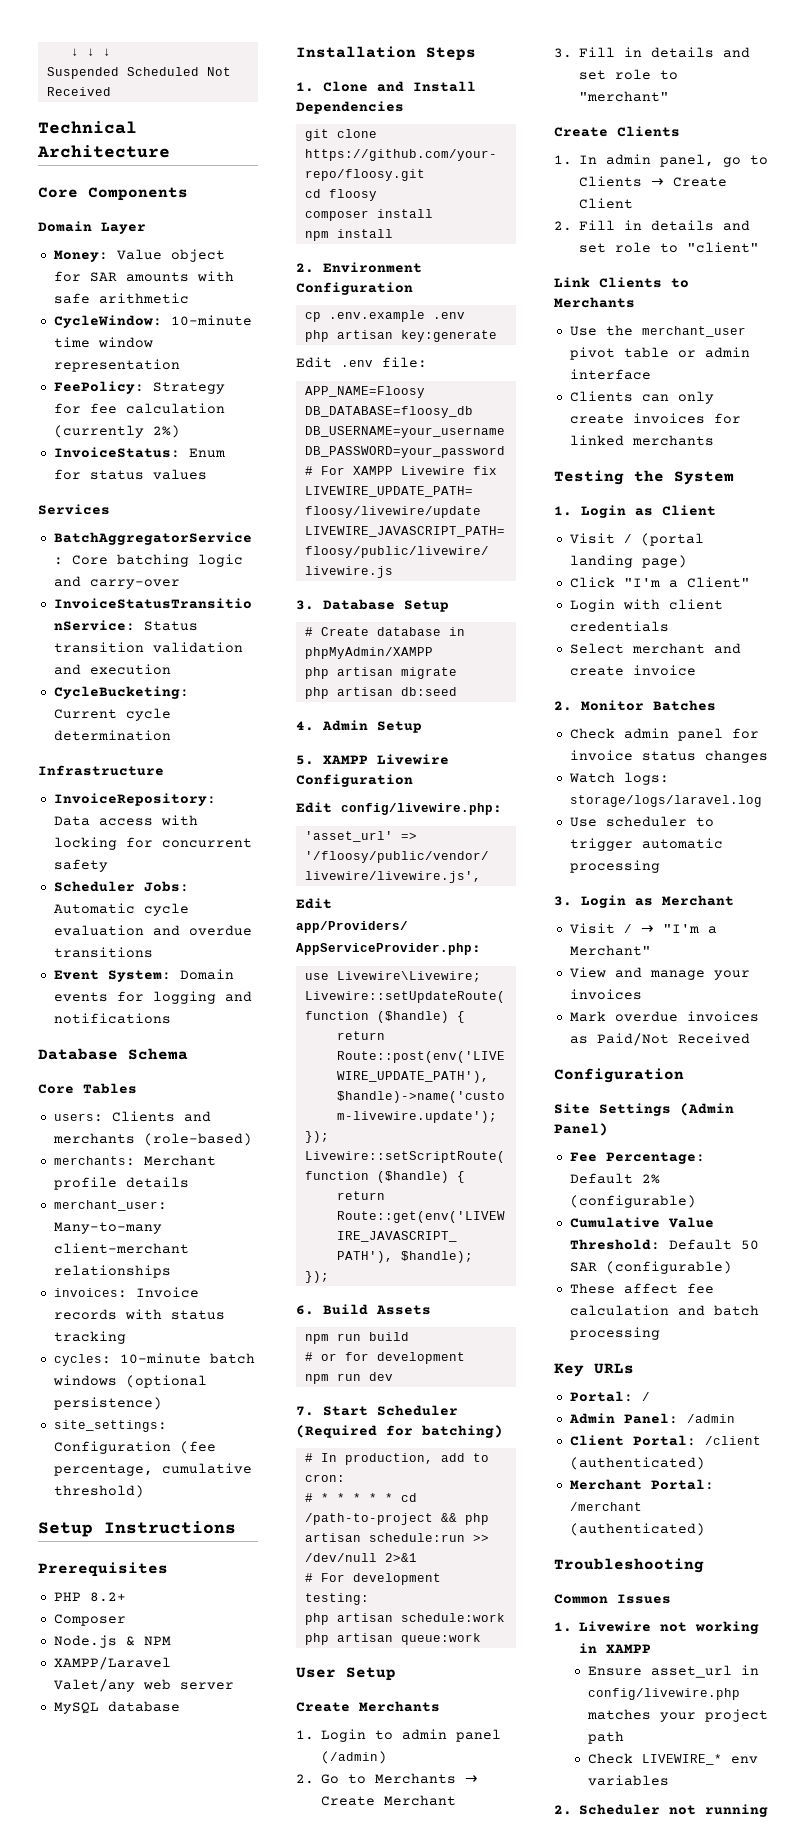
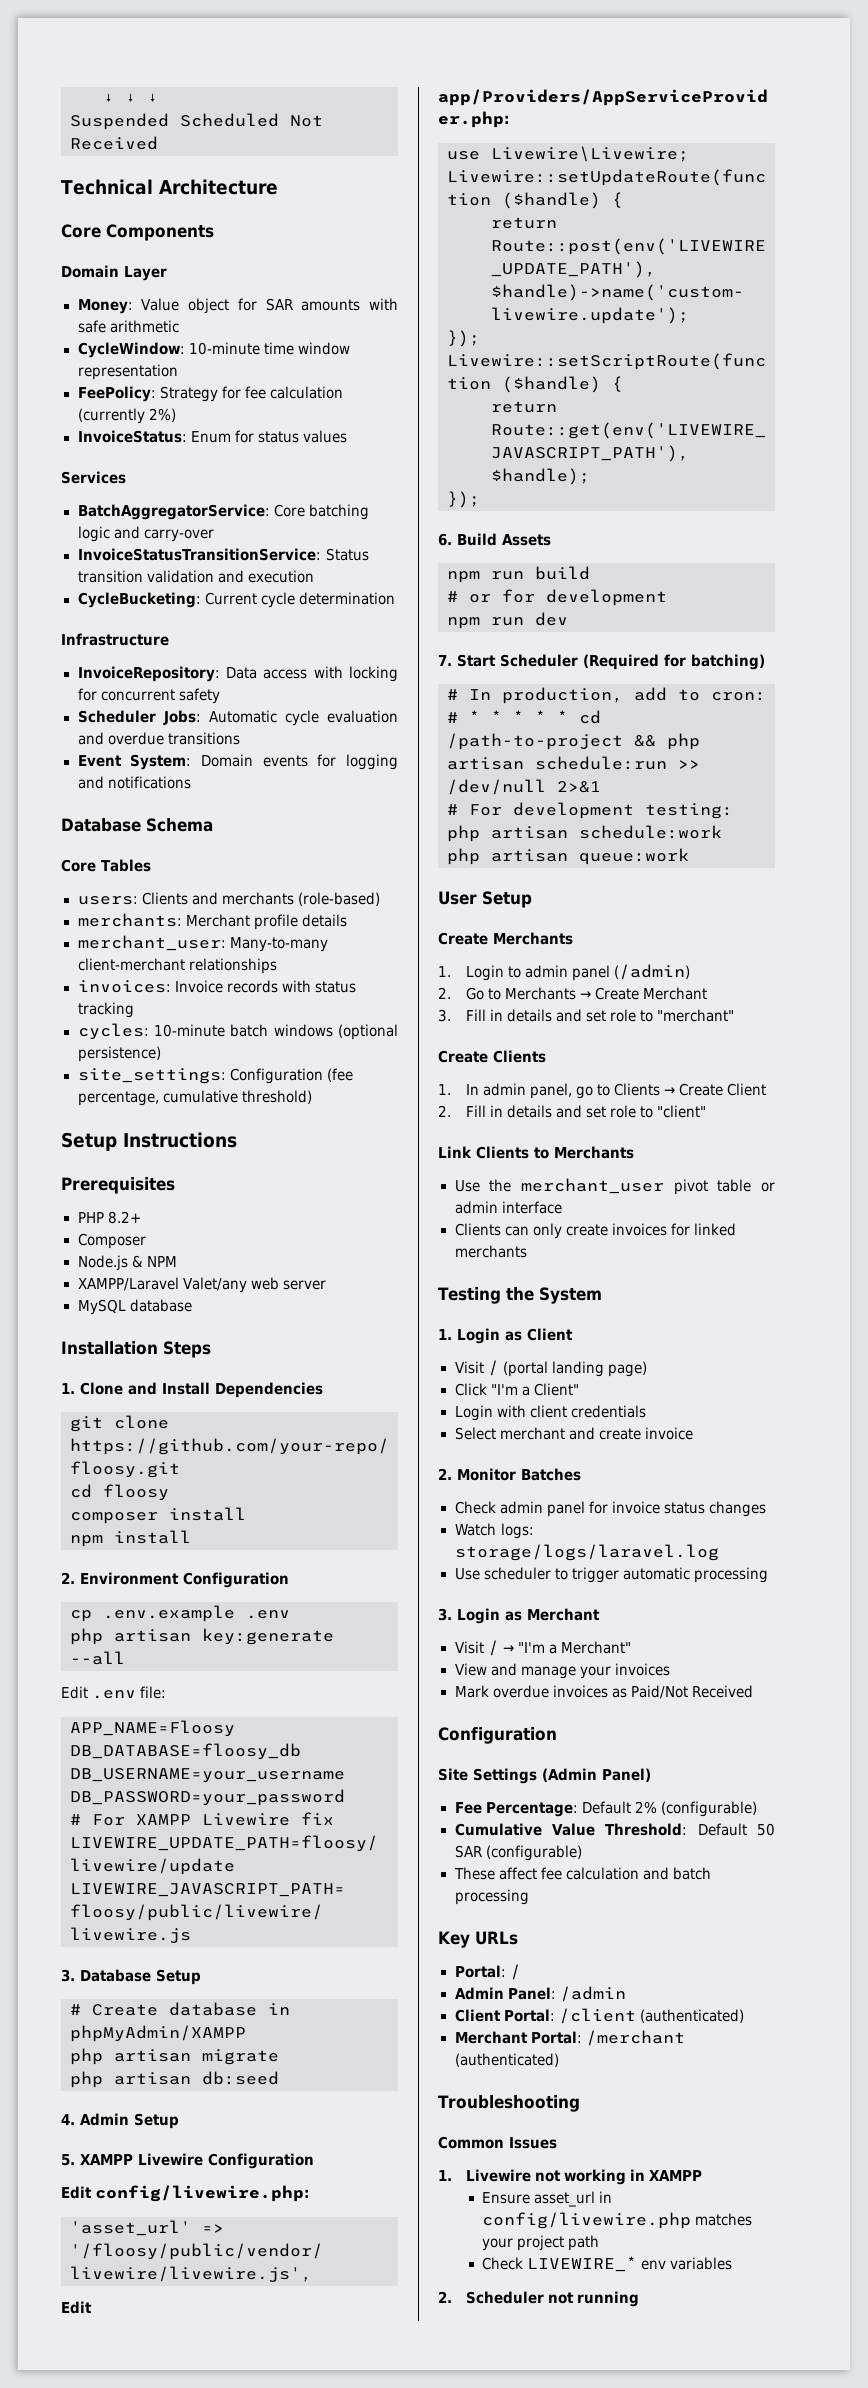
- php artisan key:generate
+ php artisan key:generate --all

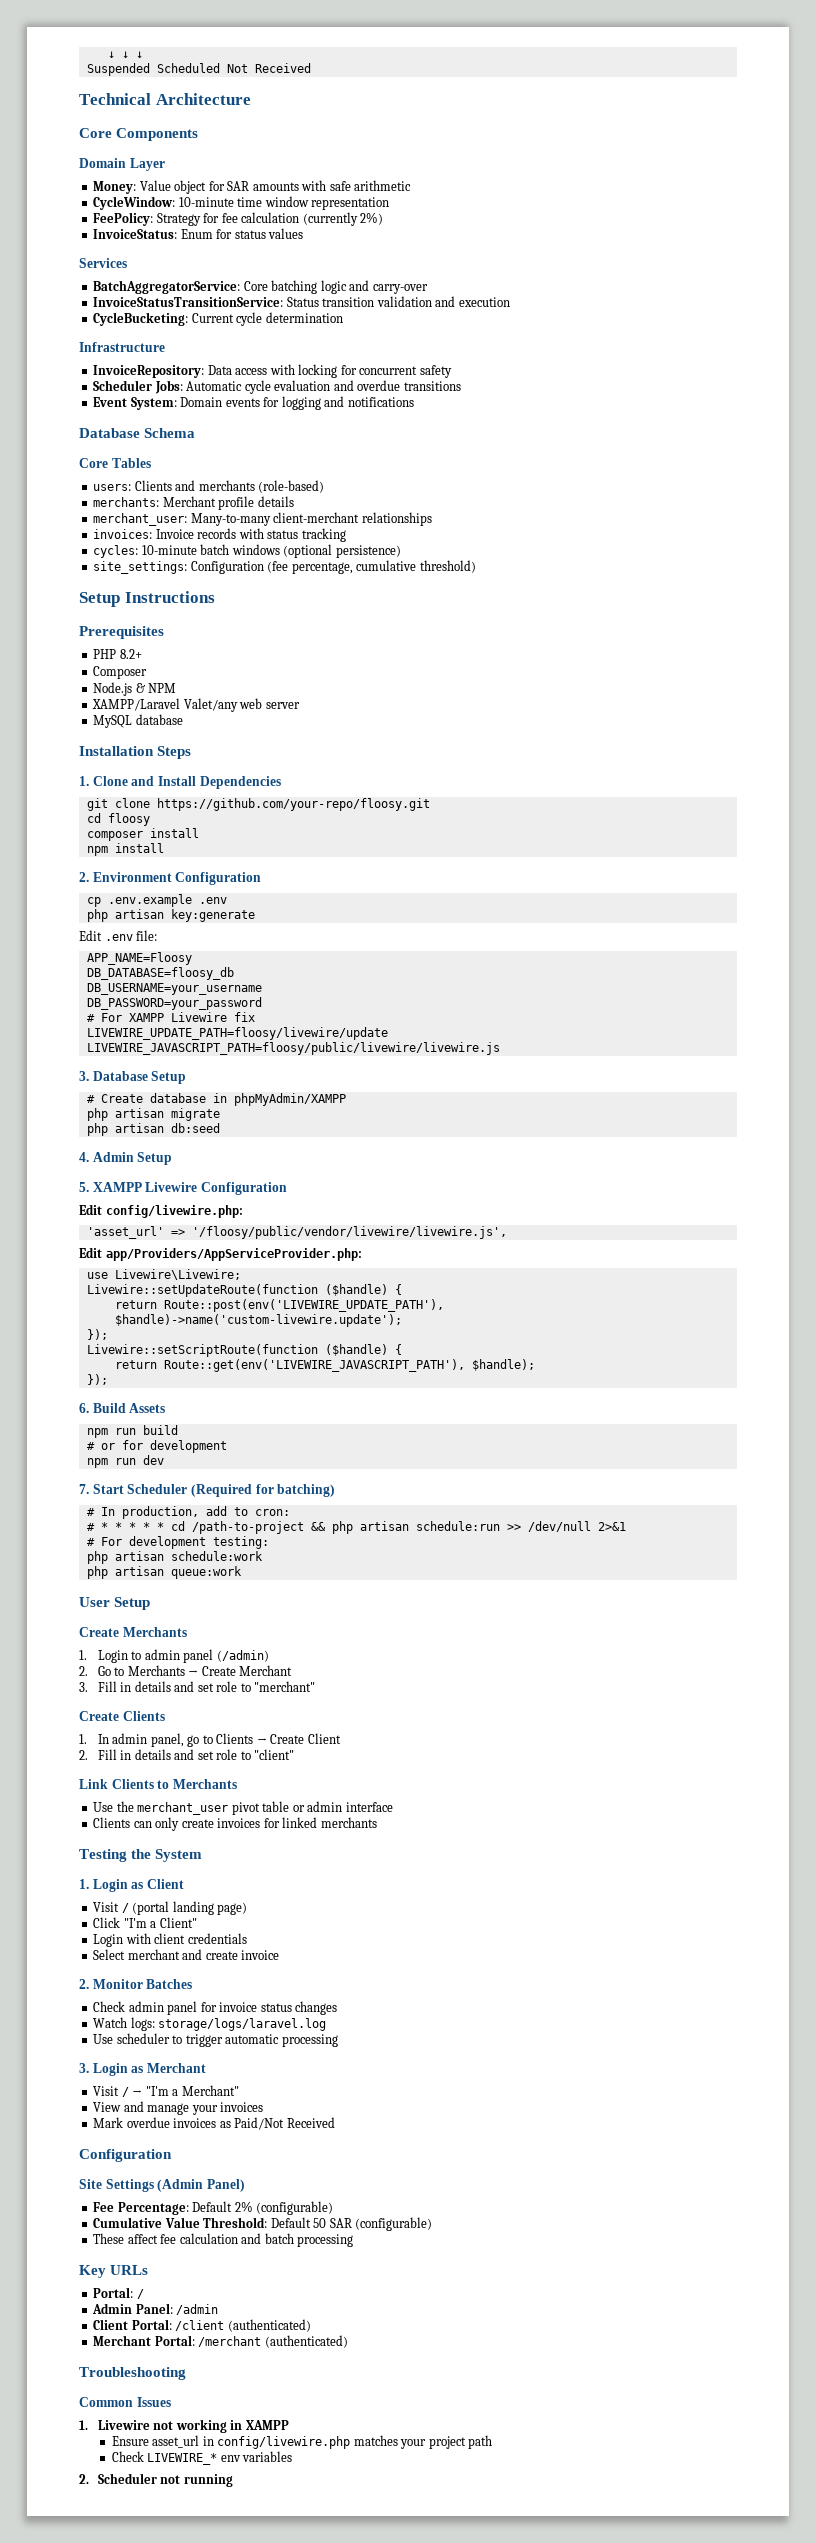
- php artisan key:generate --all
+ php artisan key:generate

